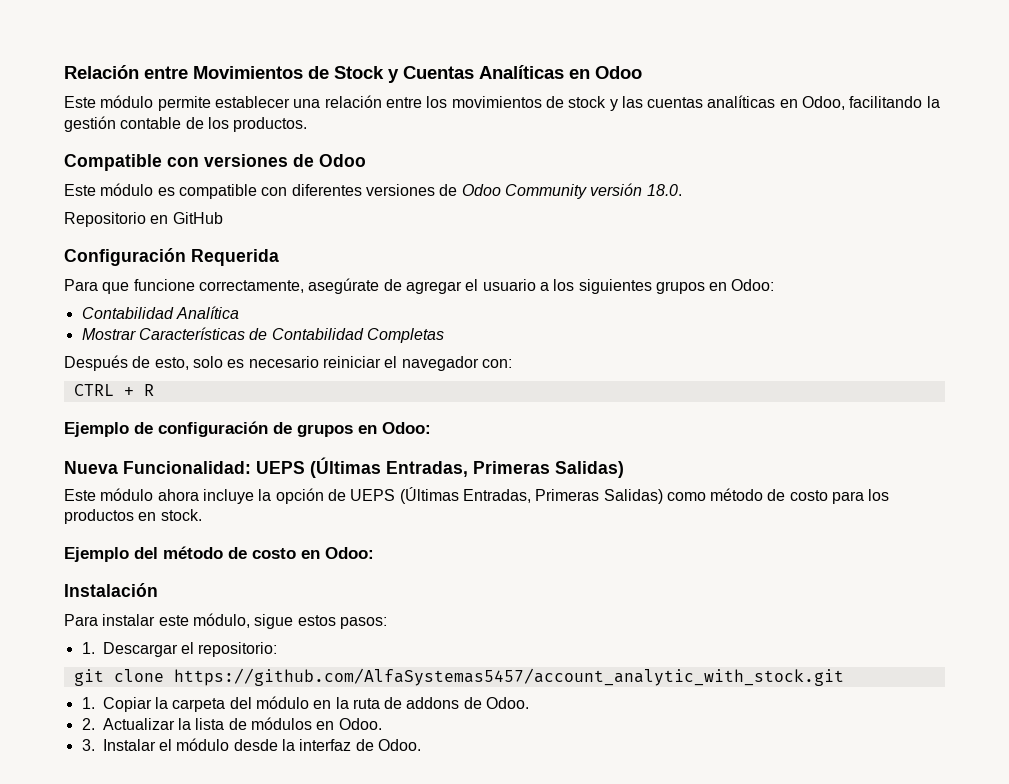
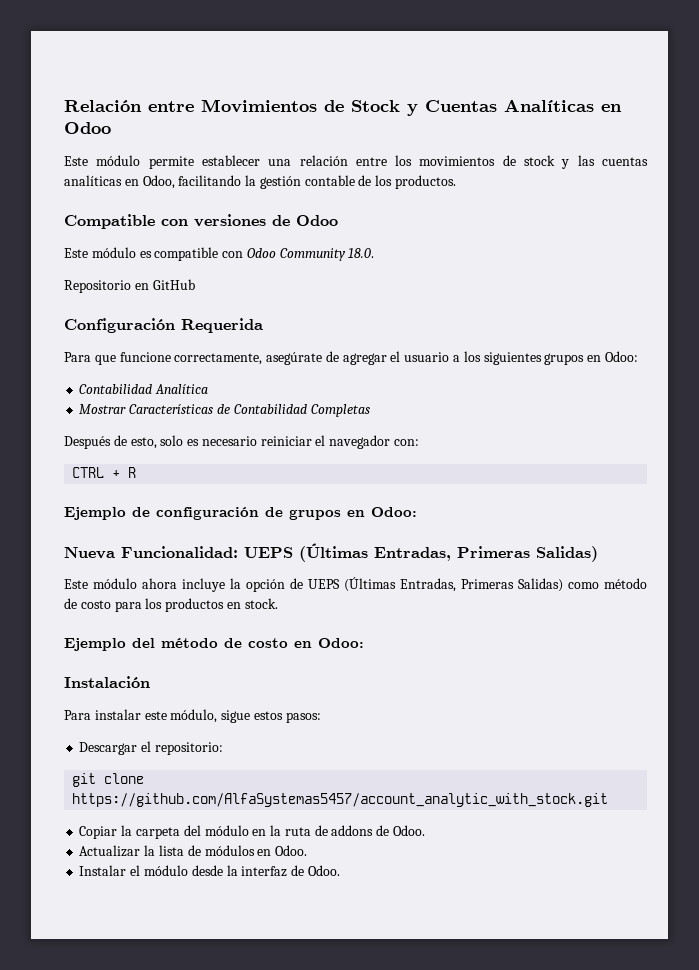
- Este módulo es compatible con diferentes versiones de Odoo Community versión 18.0.
+ Este módulo es compatible con Odoo Community 18.0.
- 1. Descargar el repositorio:
+ Descargar el repositorio:
- 1. Copiar la carpeta del módulo en la ruta de addons de Odoo.
+ Copiar la carpeta del módulo en la ruta de addons de Odoo.
- 2. Actualizar la lista de módulos en Odoo.
+ Actualizar la lista de módulos en Odoo.
- 3. Instalar el módulo desde la interfaz de Odoo.
+ Instalar el módulo desde la interfaz de Odoo.

